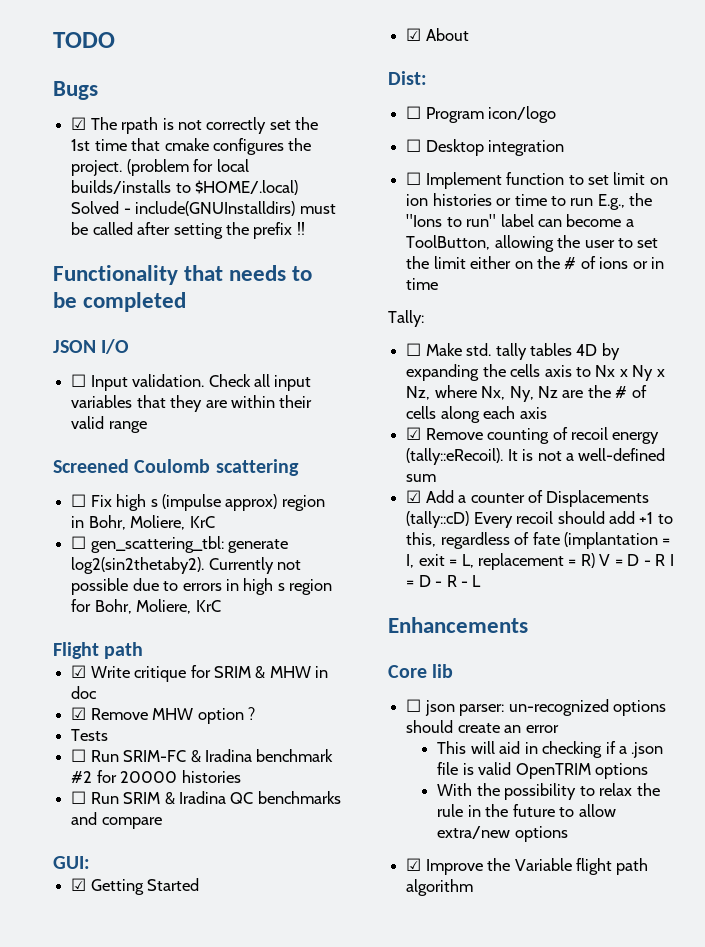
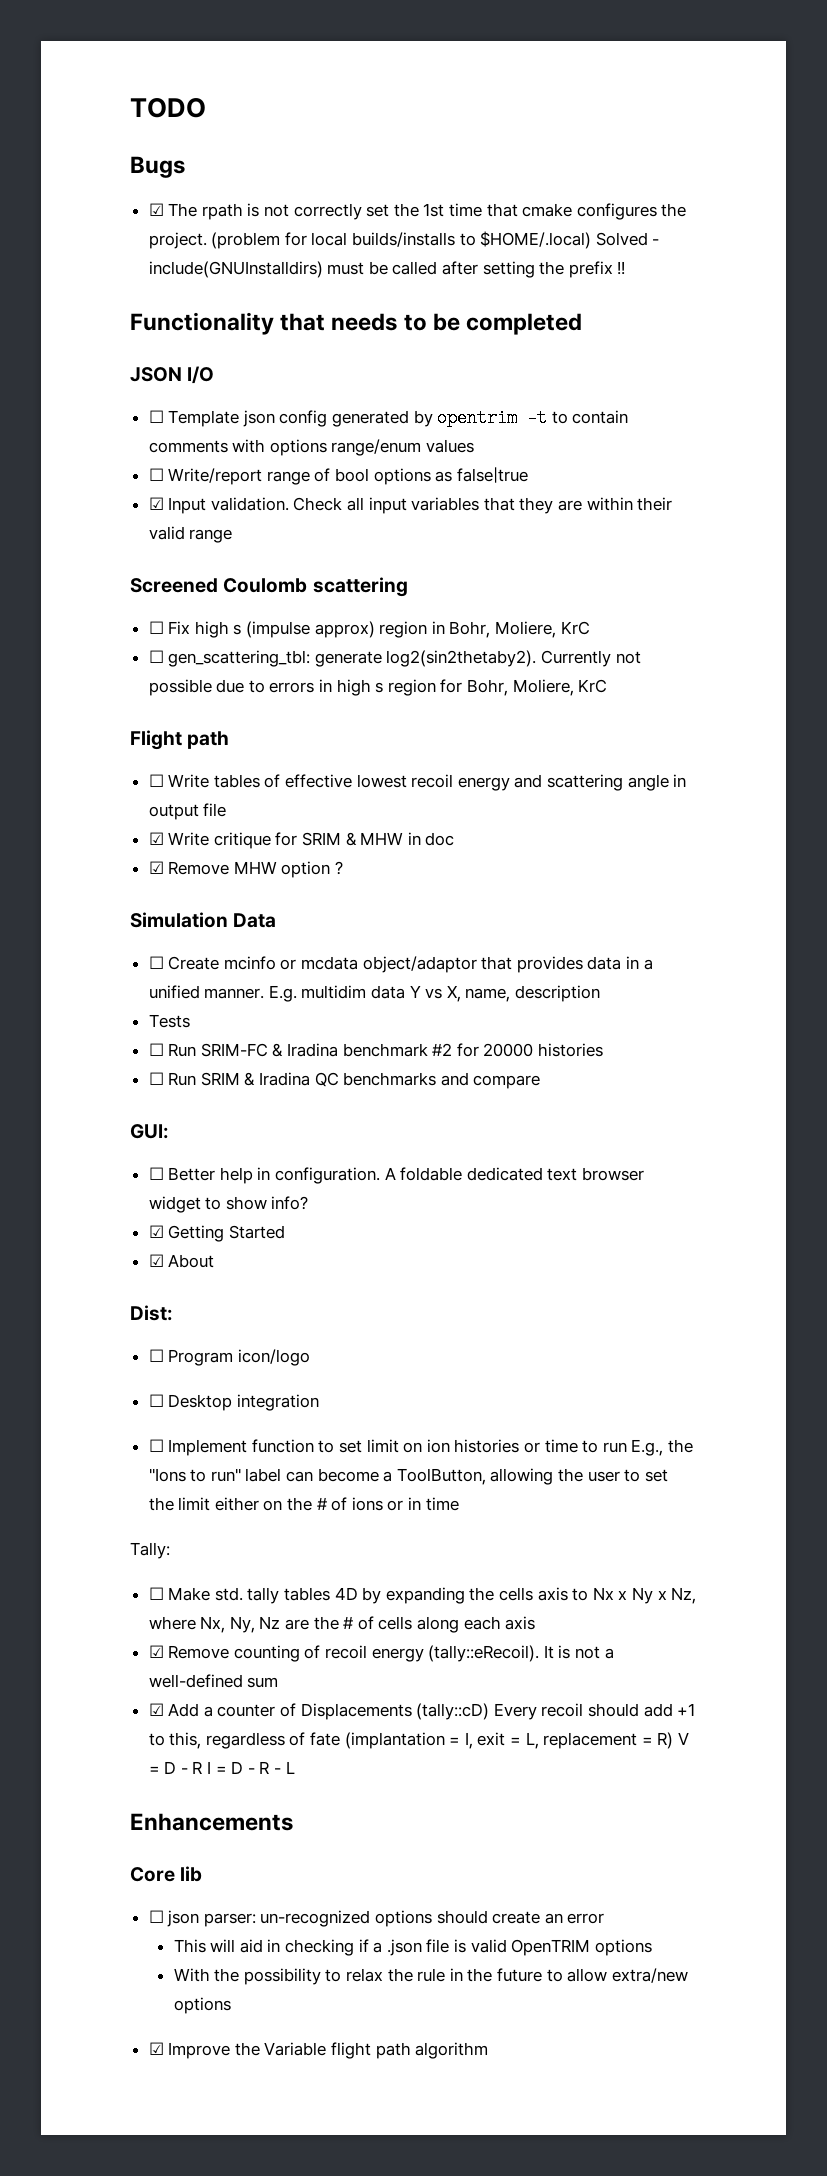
- ☐ Input validation.
+ ☐ Template json config generated by opentrim -t to contain comments with options range/enum values
+ ☐ Write/report range of bool options as false|true
+ ☑ Input validation.
+ ☐ Write tables of effective lowest recoil energy and scattering angle in output file
+ Simulation Data
+ ☐ Create mcinfo or mcdata object/adaptor that provides data in a unified manner. E.g. multidim data Y vs X, name, description
+ ☐ Better help in configuration. A foldable dedicated text browser widget to show info?

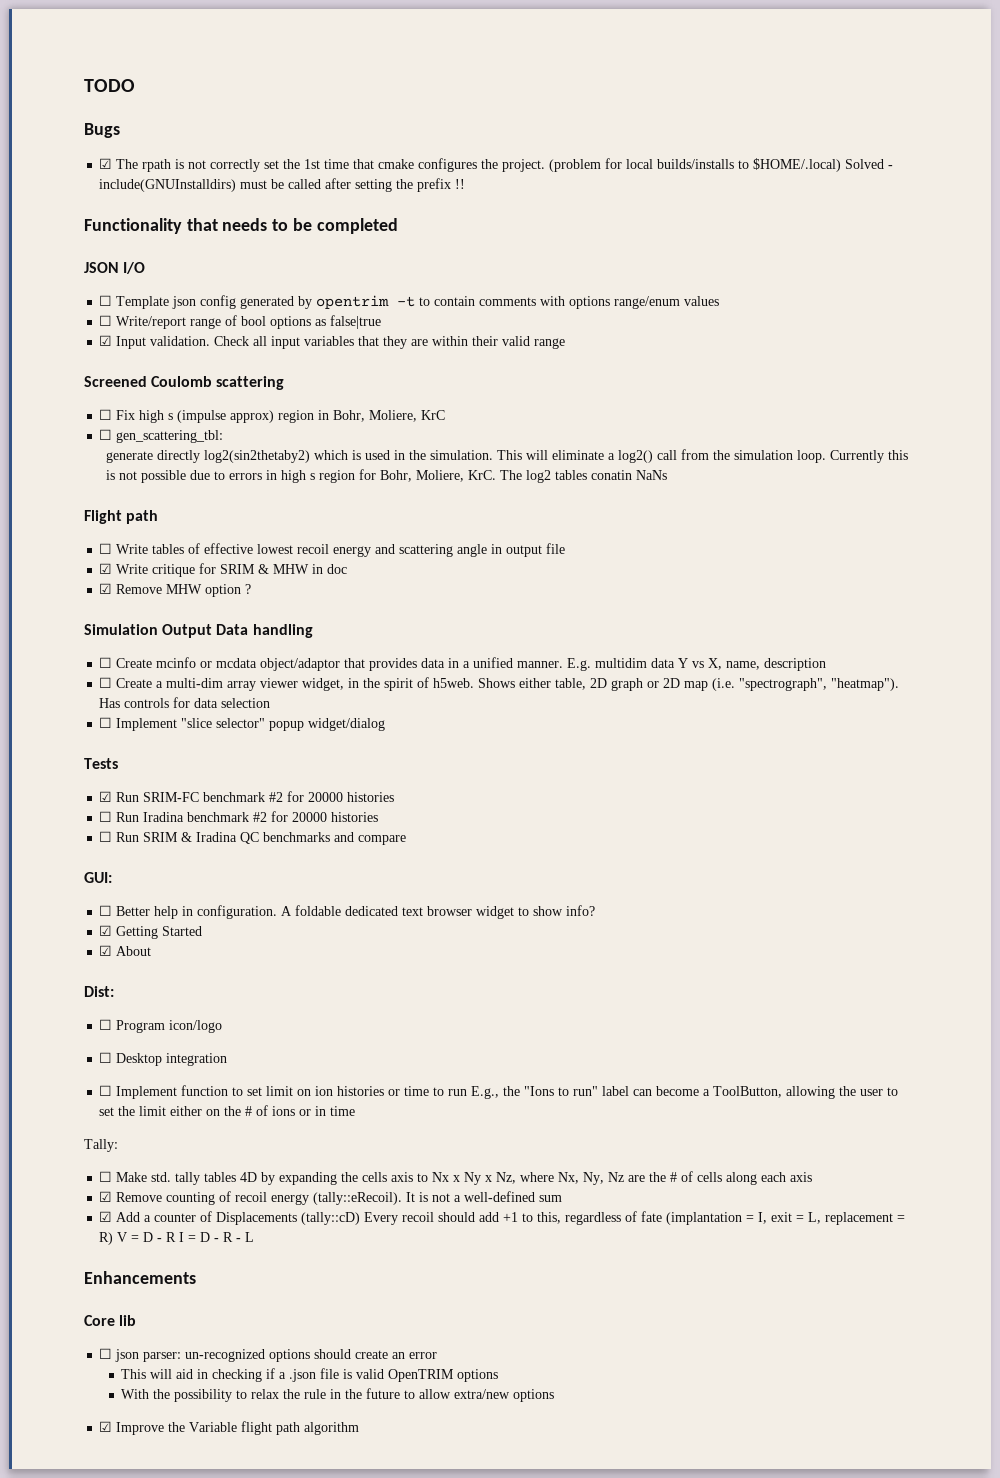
- ☐ gen_scattering_tbl: generate log2(sin2thetaby2). Currently not possible due to errors in high s region for Bohr, Moliere, KrC
+ ☐ gen_scattering_tbl:
+ generate directly log2(sin2thetaby2) which is used in the simulation. This will eliminate a log2() call from the simulation loop. Currently this is not possible due to errors in high s region for Bohr, Moliere, KrC. The log2 tables conatin NaNs
- Simulation Data
+ Simulation Output Data handling
+ ☐ Create a multi-dim array viewer widget, in the spirit of h5web. Shows either table, 2D graph or 2D map (i.e. "spectrograph", "heatmap"). Has controls for data selection
+ ☐ Implement "slice selector" popup widget/dialog
  Tests
- ☐ Run SRIM-FC & Iradina benchmark #2 for 20000 histories
+ ☑ Run SRIM-FC benchmark #2 for 20000 histories
+ ☐ Run Iradina benchmark #2 for 20000 histories

